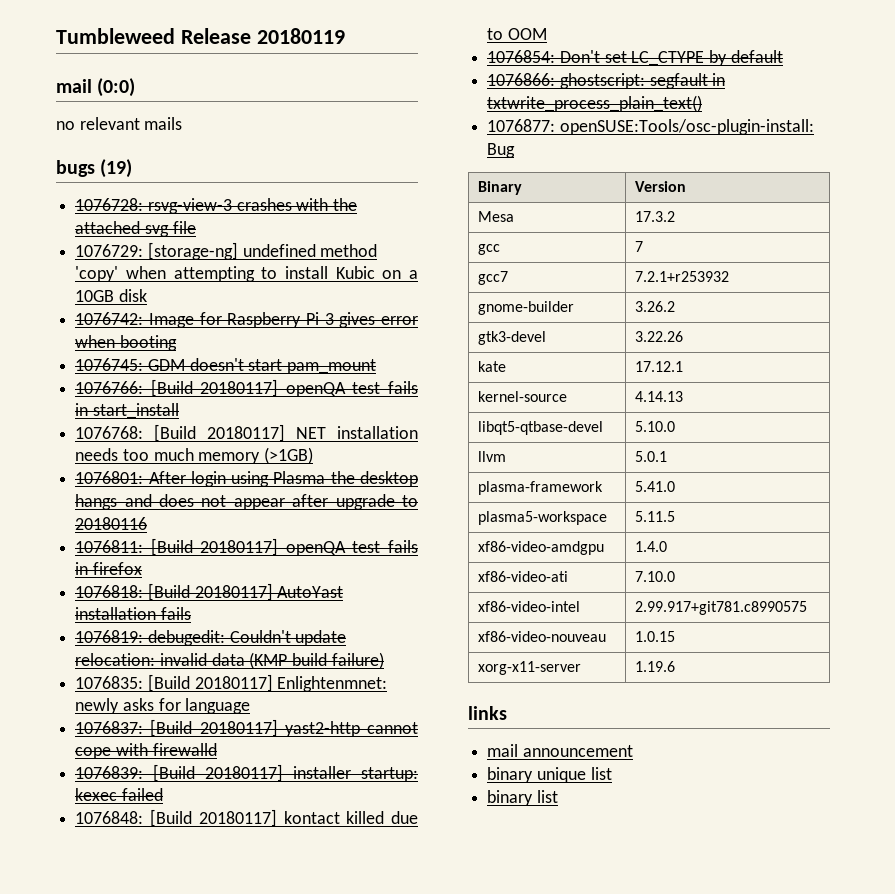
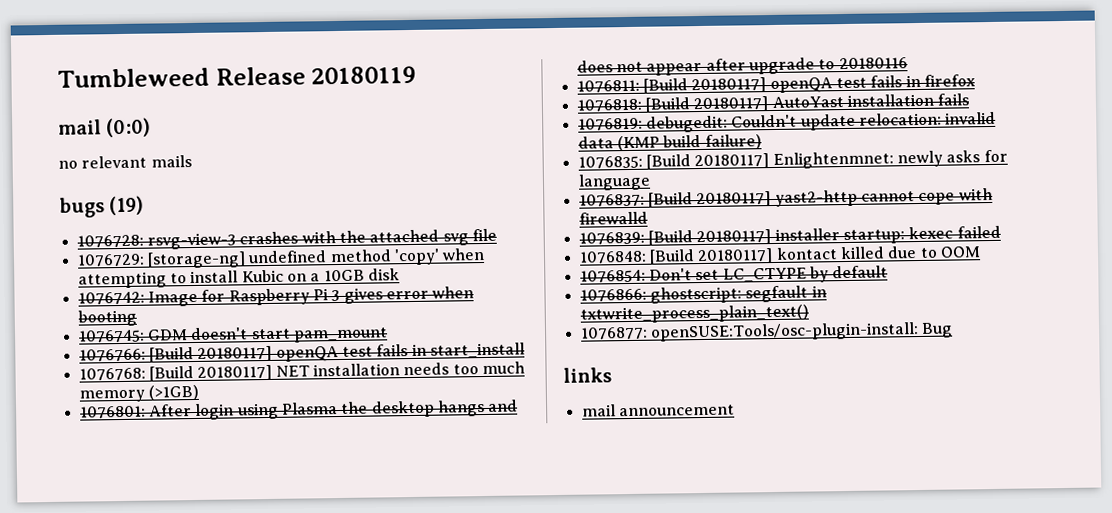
- Binary | Version
- Mesa | 17.3.2
- gcc | 7
- gcc7 | 7.2.1+r253932
- gnome-builder | 3.26.2
- gtk3-devel | 3.22.26
- kate | 17.12.1
- kernel-source | 4.14.13
- libqt5-qtbase-devel | 5.10.0
- llvm | 5.0.1
- plasma-framework | 5.41.0
- plasma5-workspace | 5.11.5
- xf86-video-amdgpu | 1.4.0
- xf86-video-ati | 7.10.0
- xf86-video-intel | 2.99.917+git781.c8990575
- xf86-video-nouveau | 1.0.15
- xorg-x11-server | 1.19.6
  links
  mail announcement
- binary unique list
- binary list

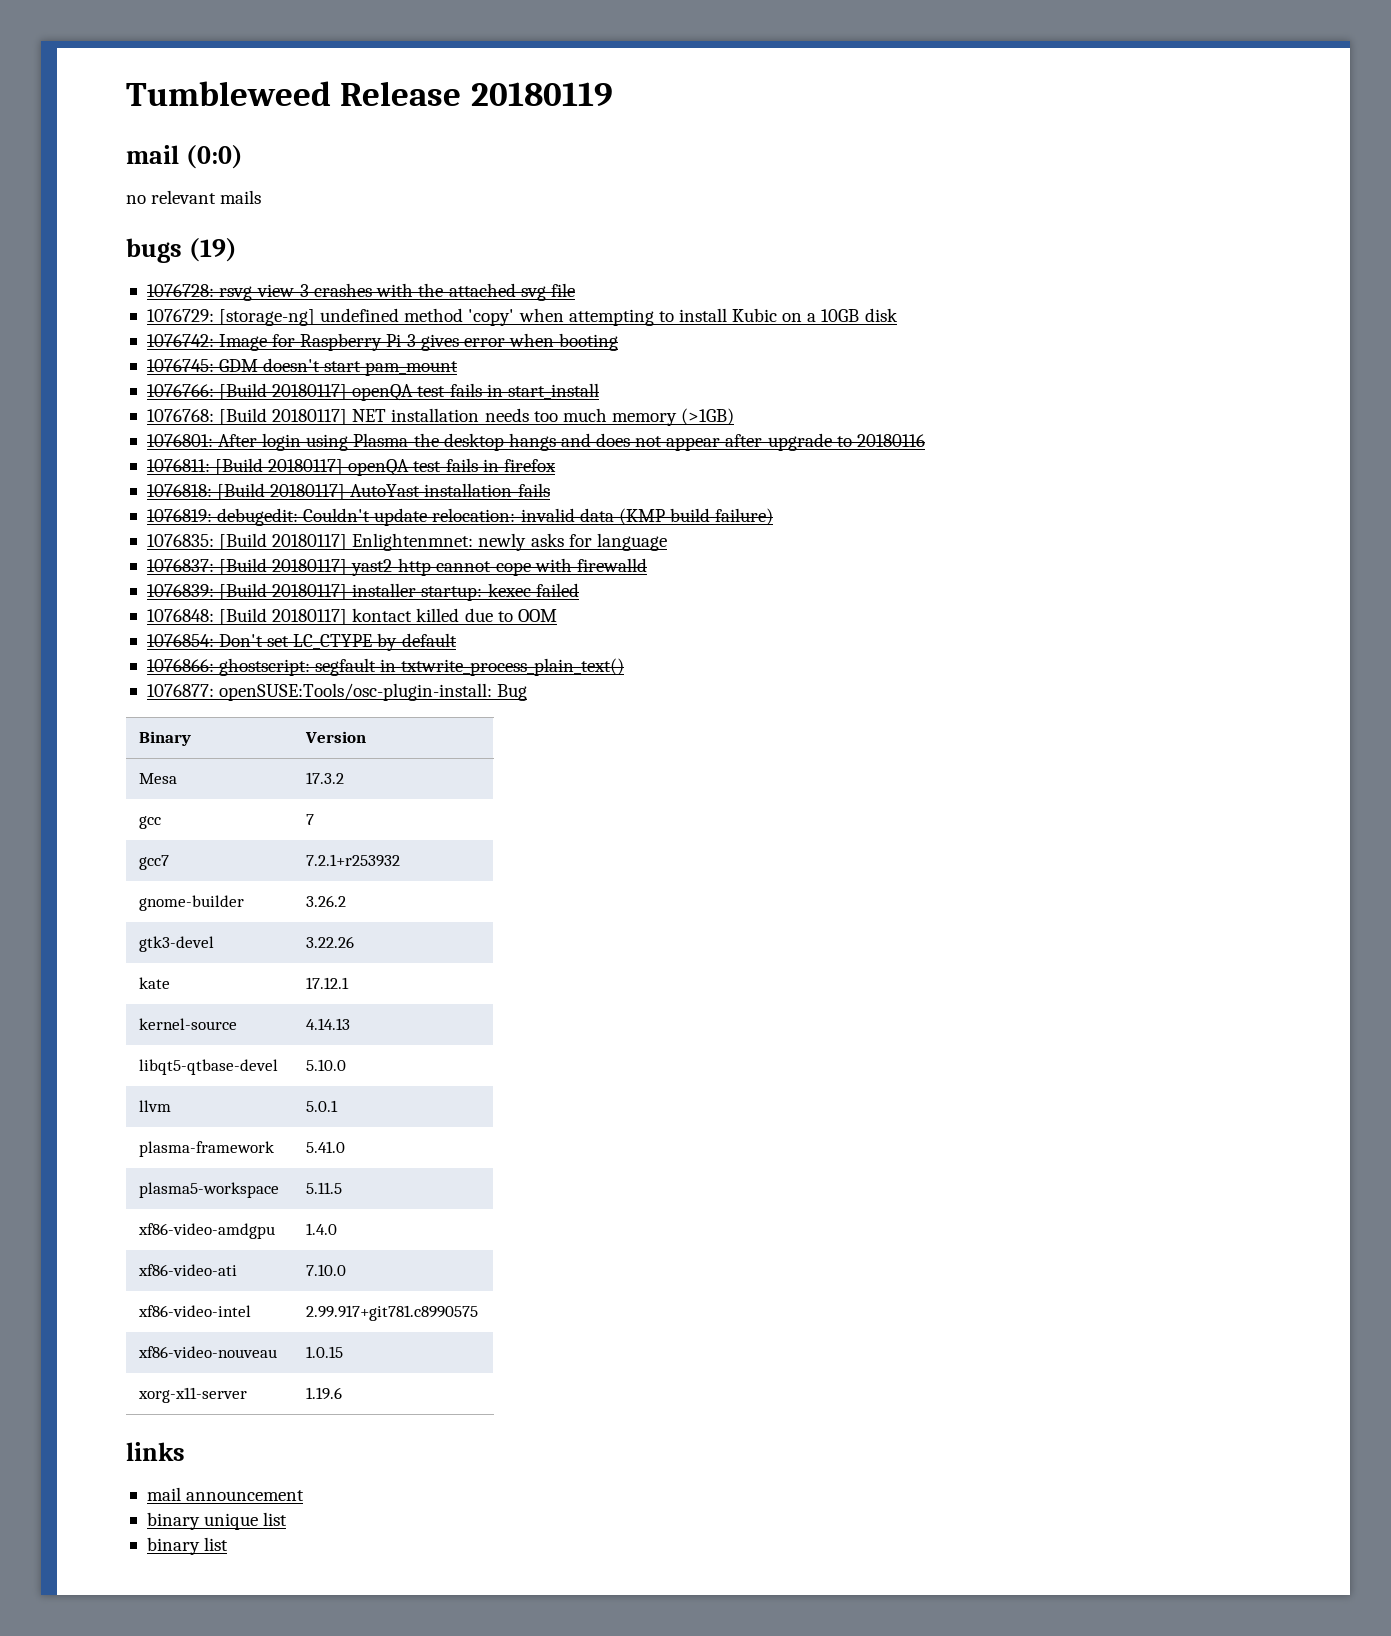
+ Binary | Version
+ Mesa | 17.3.2
+ gcc | 7
+ gcc7 | 7.2.1+r253932
+ gnome-builder | 3.26.2
+ gtk3-devel | 3.22.26
+ kate | 17.12.1
+ kernel-source | 4.14.13
+ libqt5-qtbase-devel | 5.10.0
+ llvm | 5.0.1
+ plasma-framework | 5.41.0
+ plasma5-workspace | 5.11.5
+ xf86-video-amdgpu | 1.4.0
+ xf86-video-ati | 7.10.0
+ xf86-video-intel | 2.99.917+git781.c8990575
+ xf86-video-nouveau | 1.0.15
+ xorg-x11-server | 1.19.6
  links
  mail announcement
+ binary unique list
+ binary list

